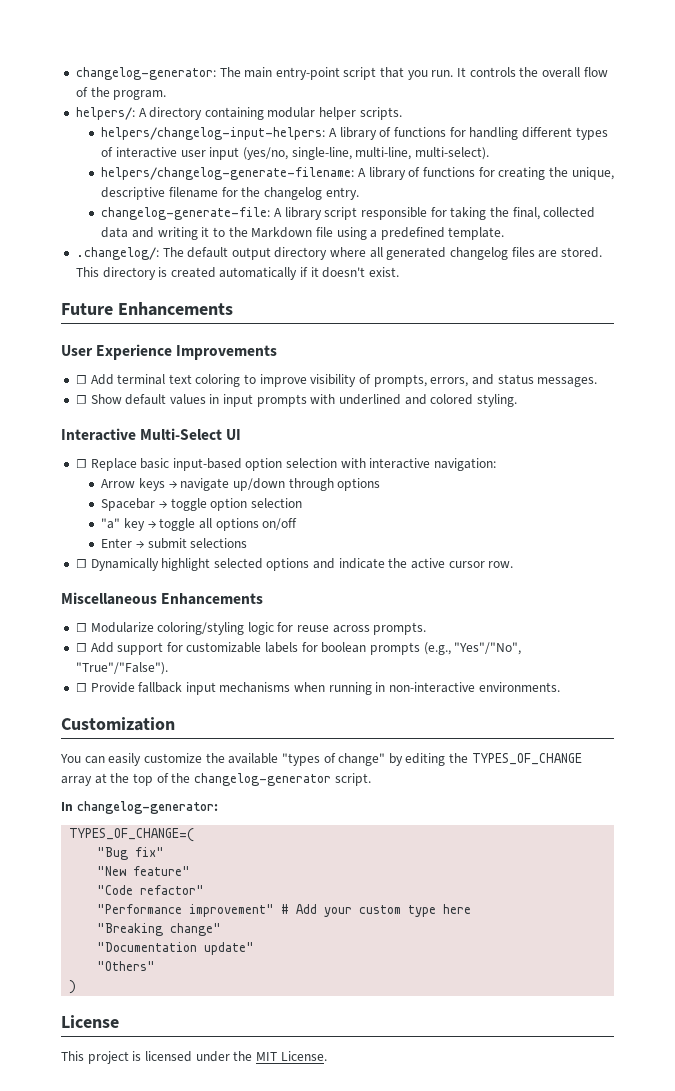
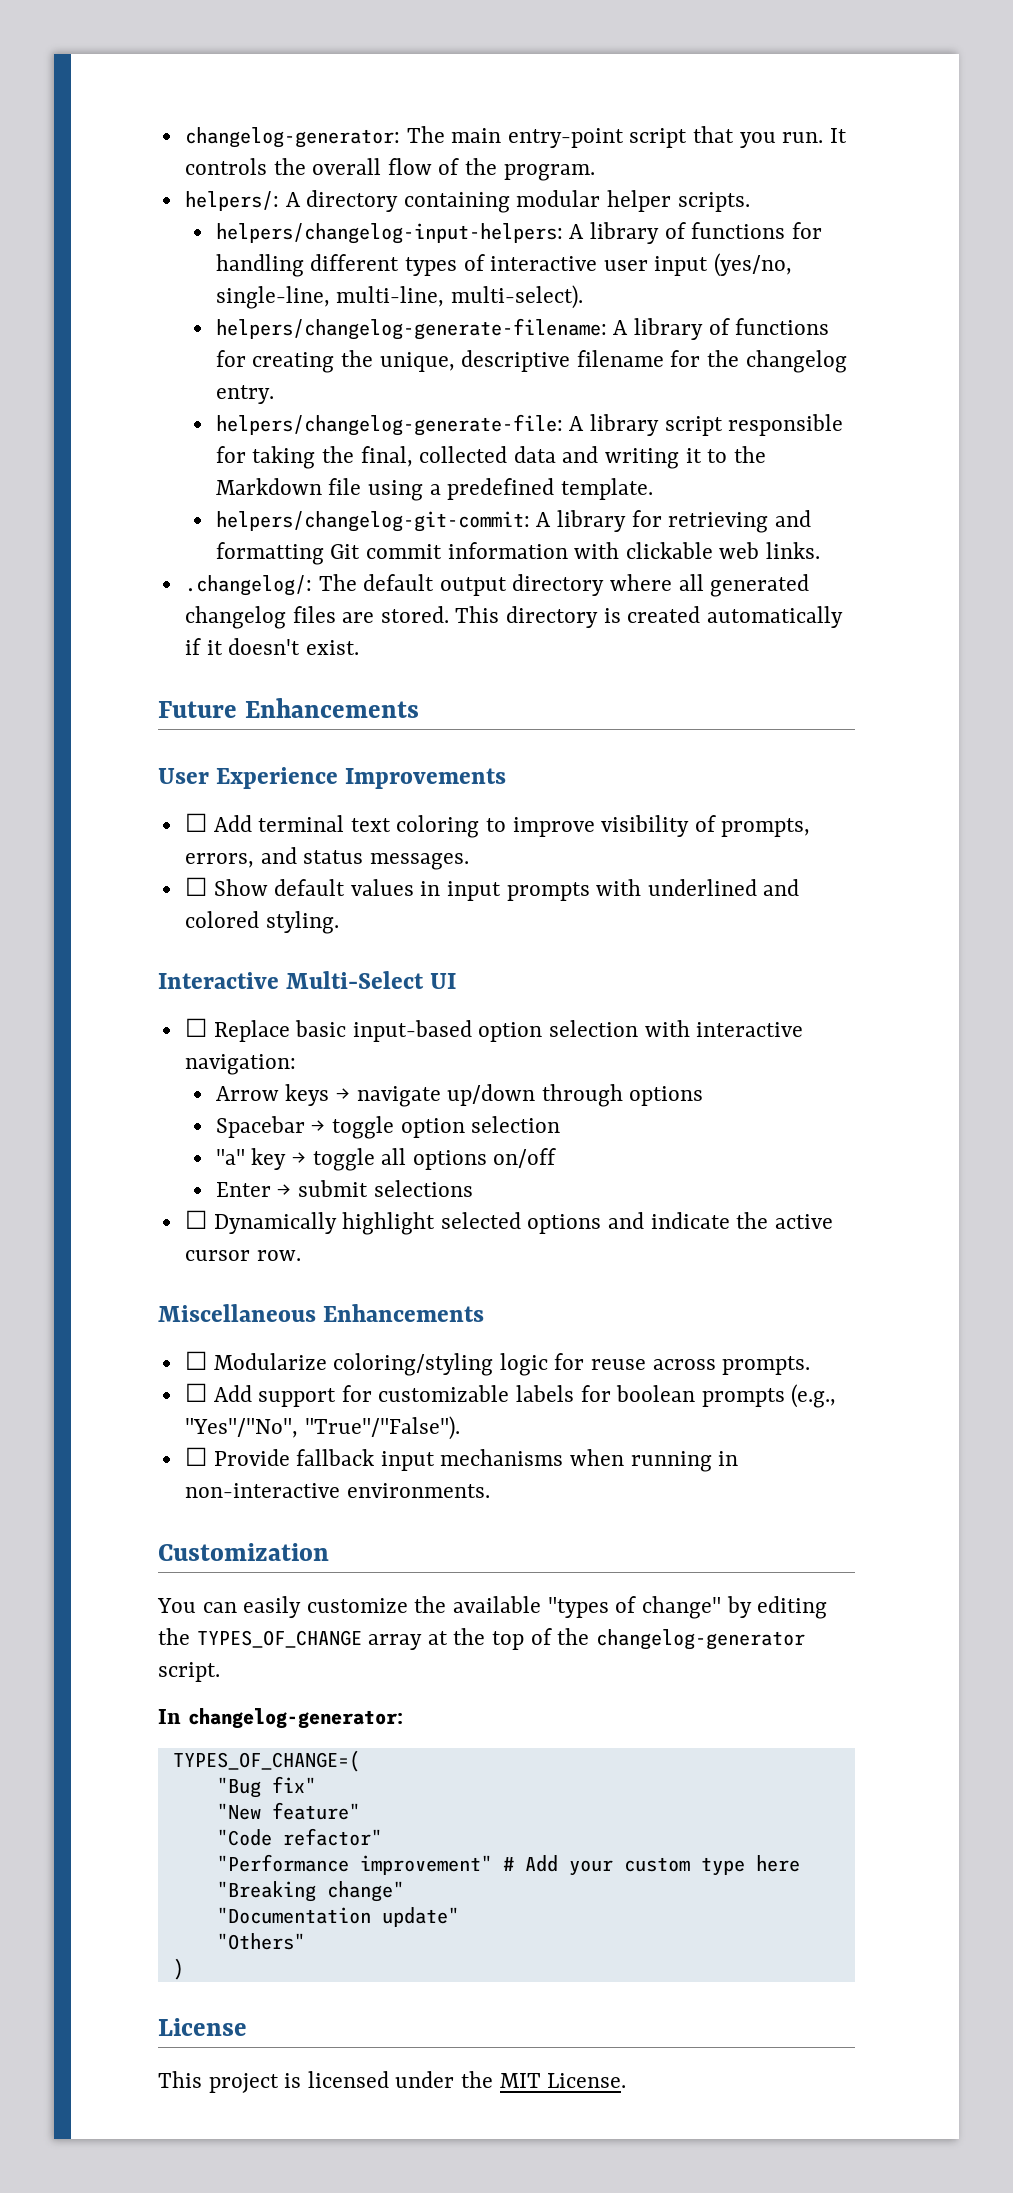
- changelog-generate-file: A library script responsible for taking the final, collected data and writing it to the Markdown file using a predefined template.
+ helpers/changelog-generate-file: A library script responsible for taking the final, collected data and writing it to the Markdown file using a predefined template.
+ helpers/changelog-git-commit: A library for retrieving and formatting Git commit information with clickable web links.

